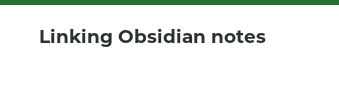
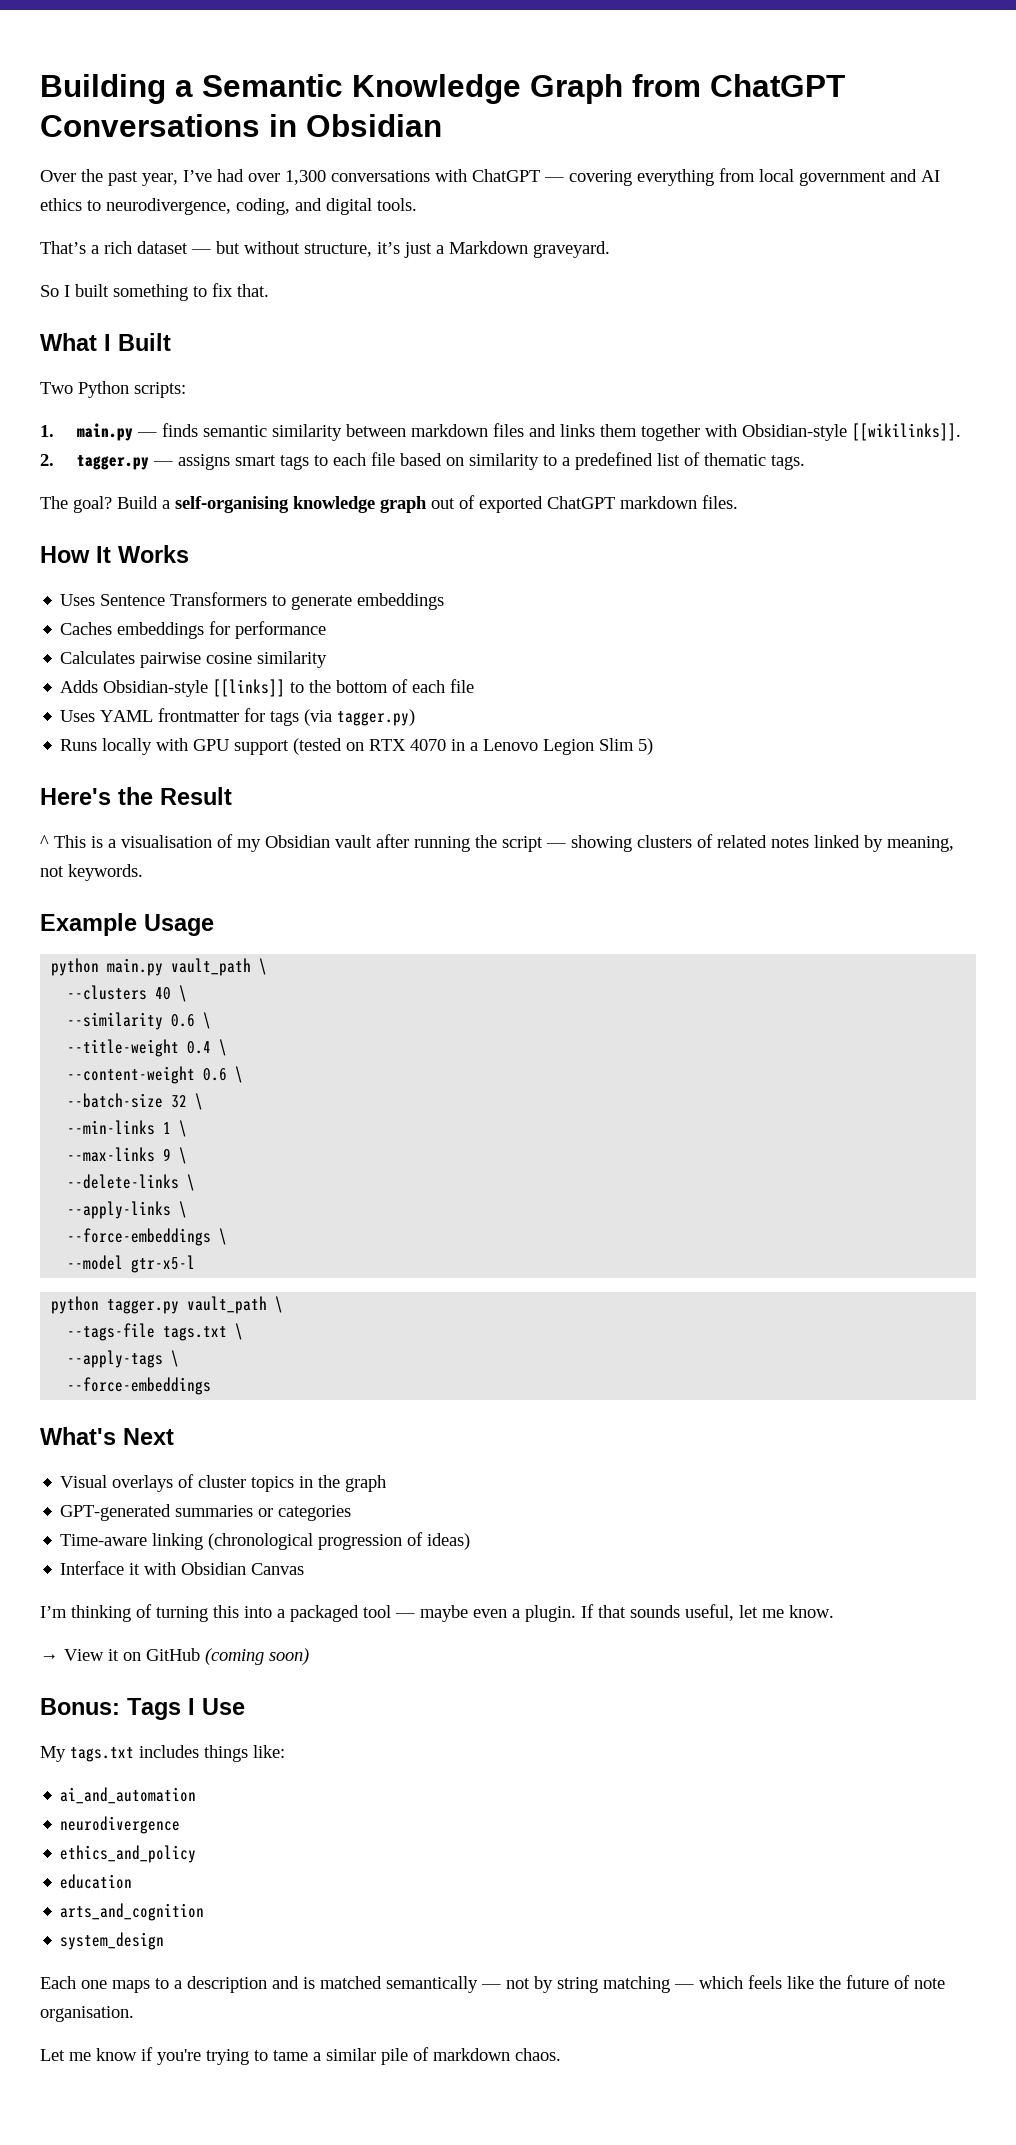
- Linking Obsidian notes
+ Building a Semantic Knowledge Graph from ChatGPT Conversations in Obsidian
+ Over the past year, I’ve had over 1,300 conversations with ChatGPT — covering everything from local government and AI ethics to neurodivergence, coding, and digital tools.
+ That’s a rich dataset — but without structure, it’s just a Markdown graveyard.
+ So I built something to fix that.
+ What I Built
+ Two Python scripts:
+ 1. main.py — finds semantic similarity between markdown files and links them together with Obsidian-style [[wikilinks]].
+ 2. tagger.py — assigns smart tags to each file based on similarity to a predefined list of thematic tags.
+ The goal? Build a self-organising knowledge graph out of exported ChatGPT markdown files.
+ How It Works
+ Uses Sentence Transformers to generate embeddings
+ Caches embeddings for performance
+ Calculates pairwise cosine similarity
+ Adds Obsidian-style [[links]] to the bottom of each file
+ Uses YAML frontmatter for tags (via tagger.py)
+ Runs locally with GPU support (tested on RTX 4070 in a Lenovo Legion Slim 5)
+ Here's the Result
+ ^ This is a visualisation of my Obsidian vault after running the script — showing clusters of related notes linked by meaning, not keywords.
+ Example Usage
+ python main.py vault_path \
+ --clusters 40 \
+ --similarity 0.6 \
+ --title-weight 0.4 \
+ --content-weight 0.6 \
+ --batch-size 32 \
+ --min-links 1 \
+ --max-links 9 \
+ --delete-links \
+ --apply-links \
+ --force-embeddings \
+ --model gtr-x5-l
+ python tagger.py vault_path \
+ --tags-file tags.txt \
+ --apply-tags \
+ --force-embeddings
+ What's Next
+ Visual overlays of cluster topics in the graph
+ GPT-generated summaries or categories
+ Time-aware linking (chronological progression of ideas)
+ Interface it with Obsidian Canvas
+ I’m thinking of turning this into a packaged tool — maybe even a plugin. If that sounds useful, let me know.
+ → View it on GitHub (coming soon)
+ Bonus: Tags I Use
+ My tags.txt includes things like:
+ ai_and_automation
+ neurodivergence
+ ethics_and_policy
+ education
+ arts_and_cognition
+ system_design
+ Each one maps to a description and is matched semantically — not by string matching — which feels like the future of note organisation.
+ Let me know if you're trying to tame a similar pile of markdown chaos.

